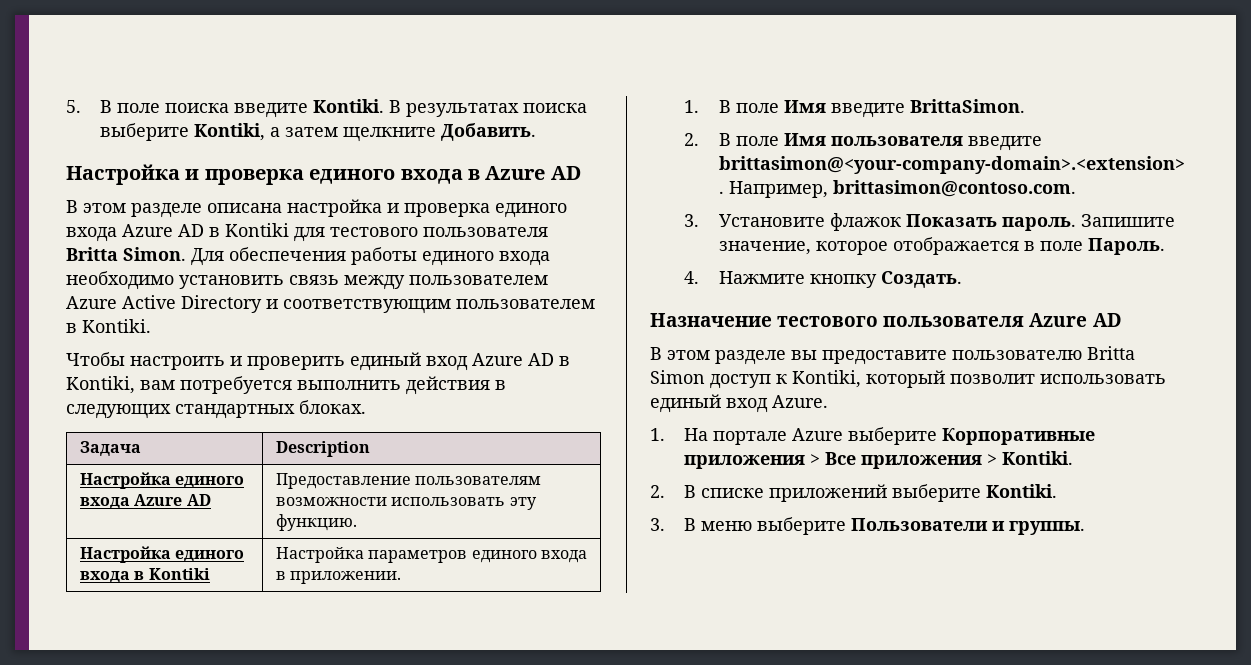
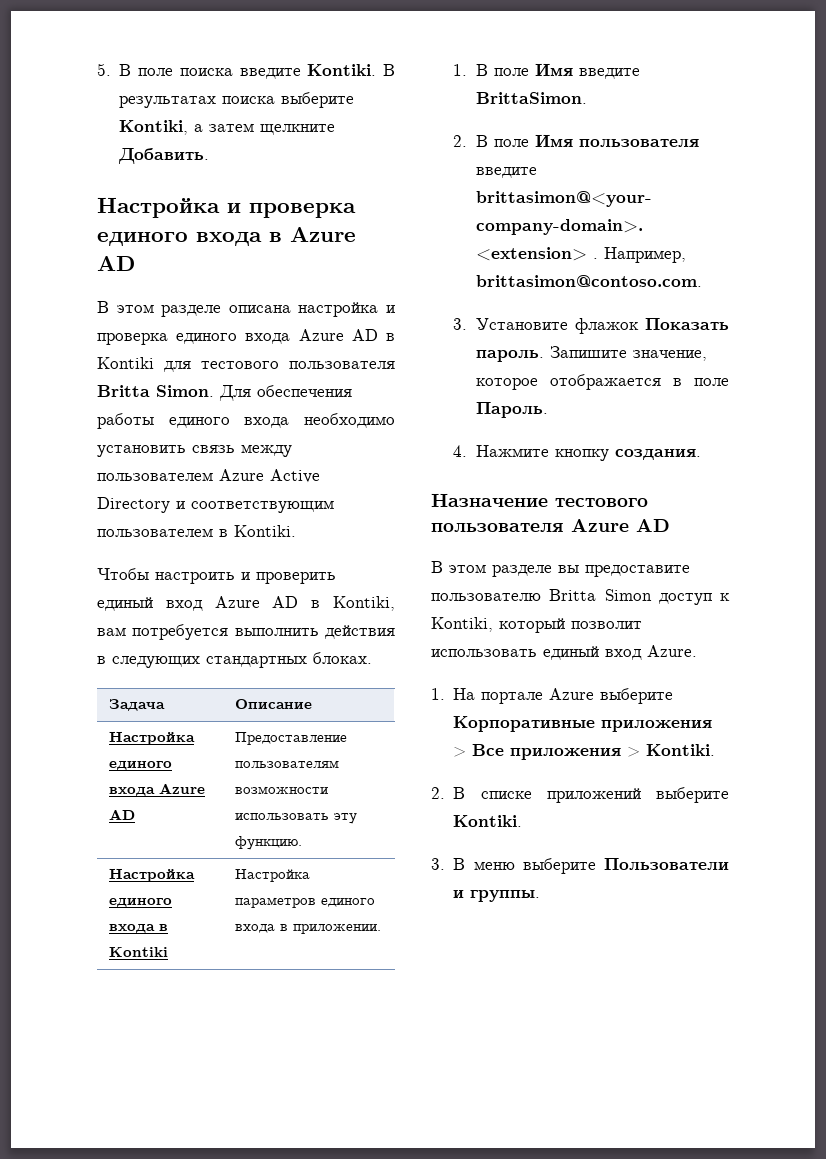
- Задача | Description
+ Задача | Описание
- 4. Нажмите кнопку Создать.
+ 4. Нажмите кнопку создания.

